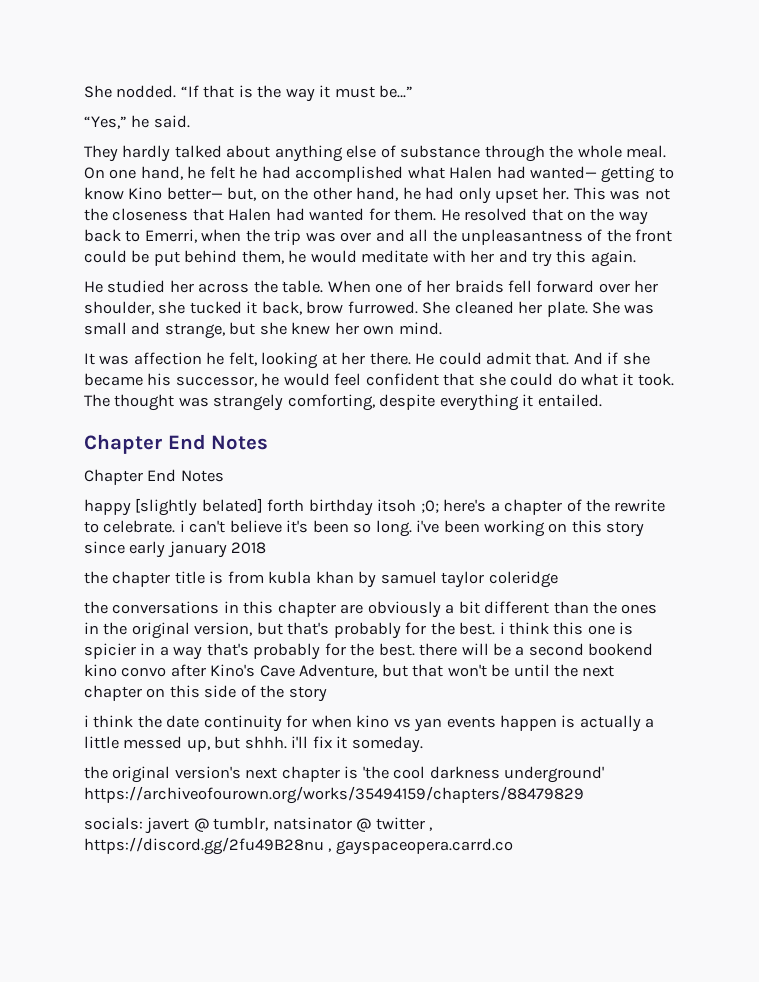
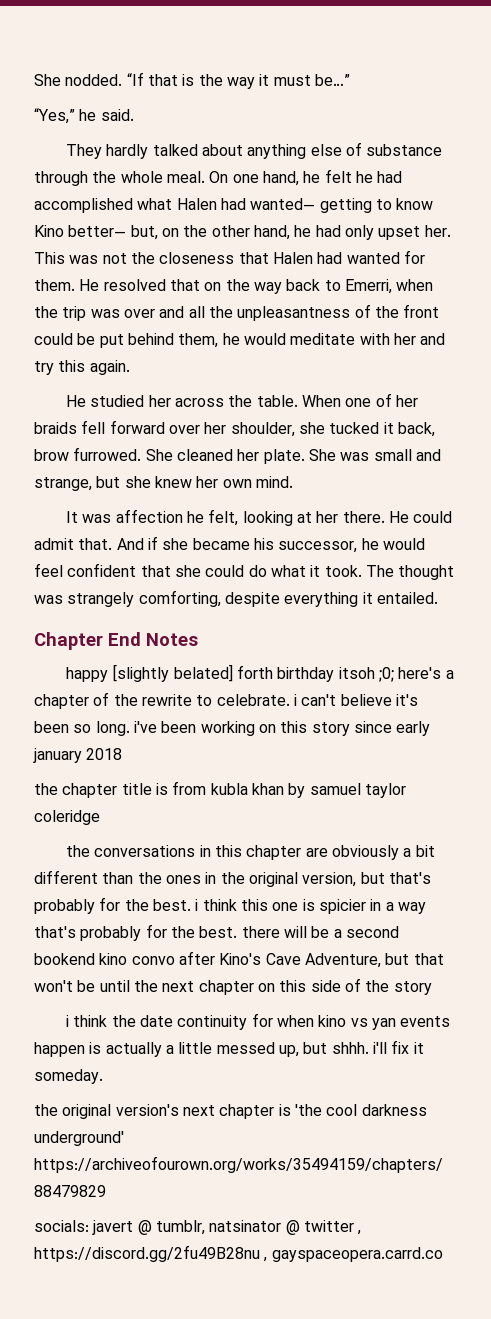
  The thought was strangely comforting, despite everything it entailed.
- Chapter End Notes

